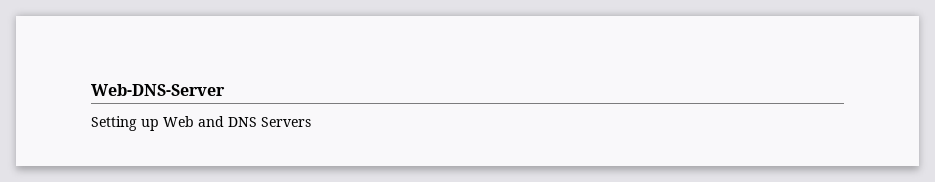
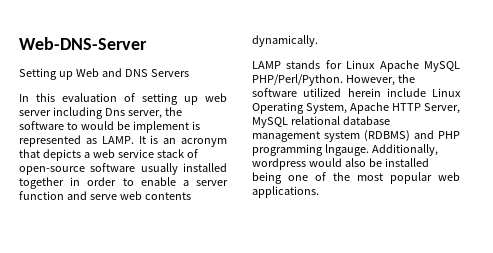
+ In this evaluation of setting up web server including Dns server, the software to would be implement is represented as LAMP. It is an acronym that depicts a web service stack of open-source software usually installed together in order to enable a server function and serve web contents dynamically.
+ LAMP stands for Linux Apache MySQL PHP/Perl/Python. However, the software utilized herein include Linux Operating System, Apache HTTP Server, MySQL relational database management system (RDBMS) and PHP programming lngauge. Additionally, wordpress would also be installed being one of the most popular web applications.

